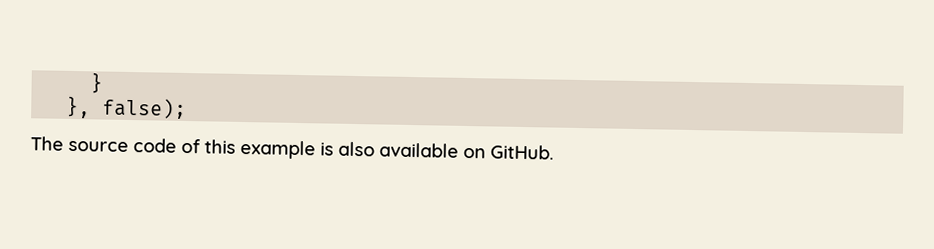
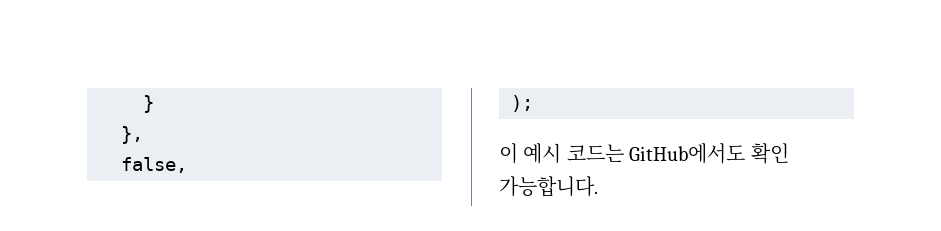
- }, false);
- The source code of this example is also available on GitHub.
+ },
+ false,
+ );
+ 이 예시 코드는 GitHub에서도 확인 가능합니다.

